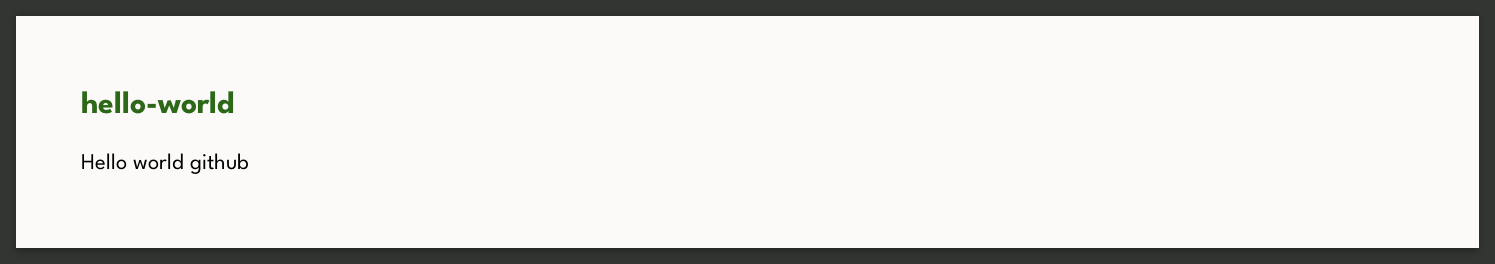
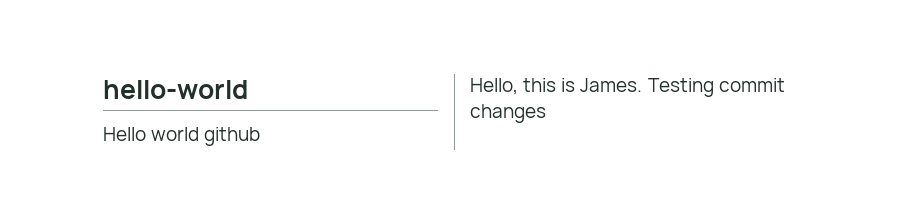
+ Hello, this is James. Testing commit changes

